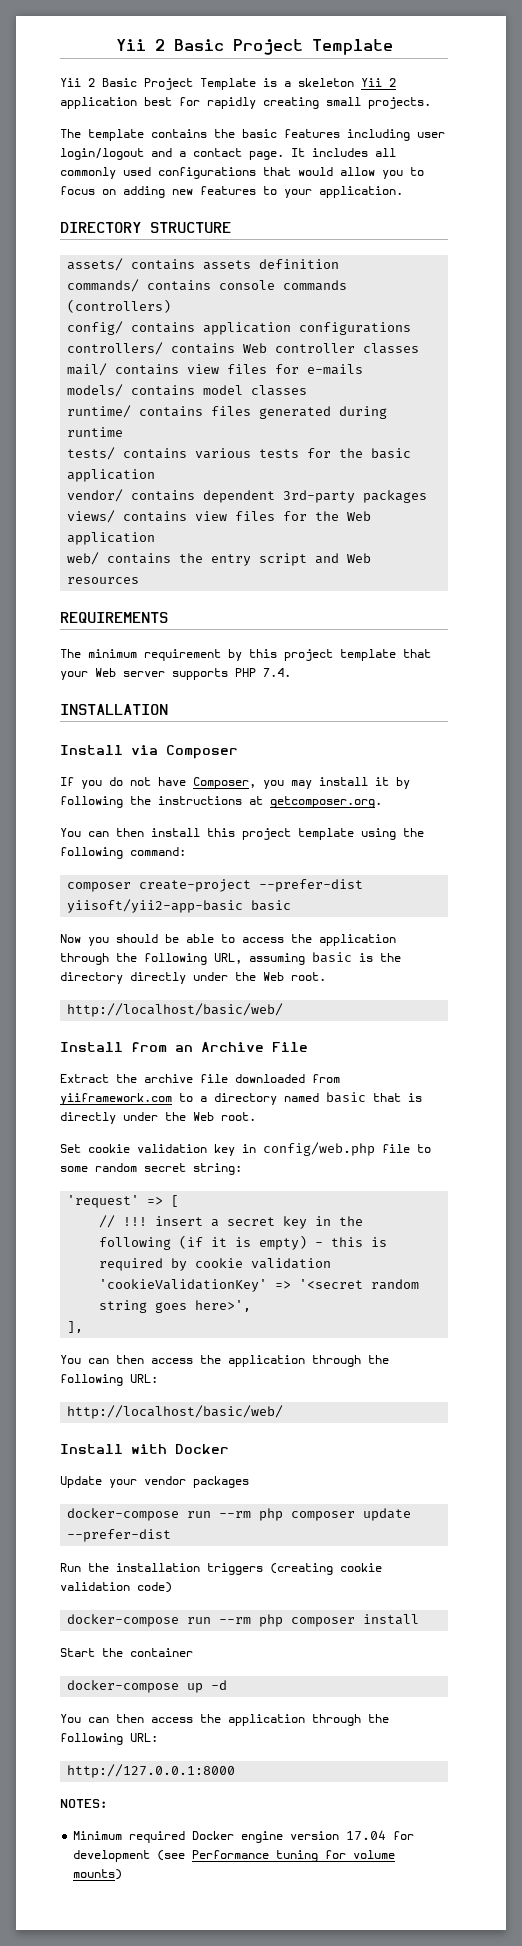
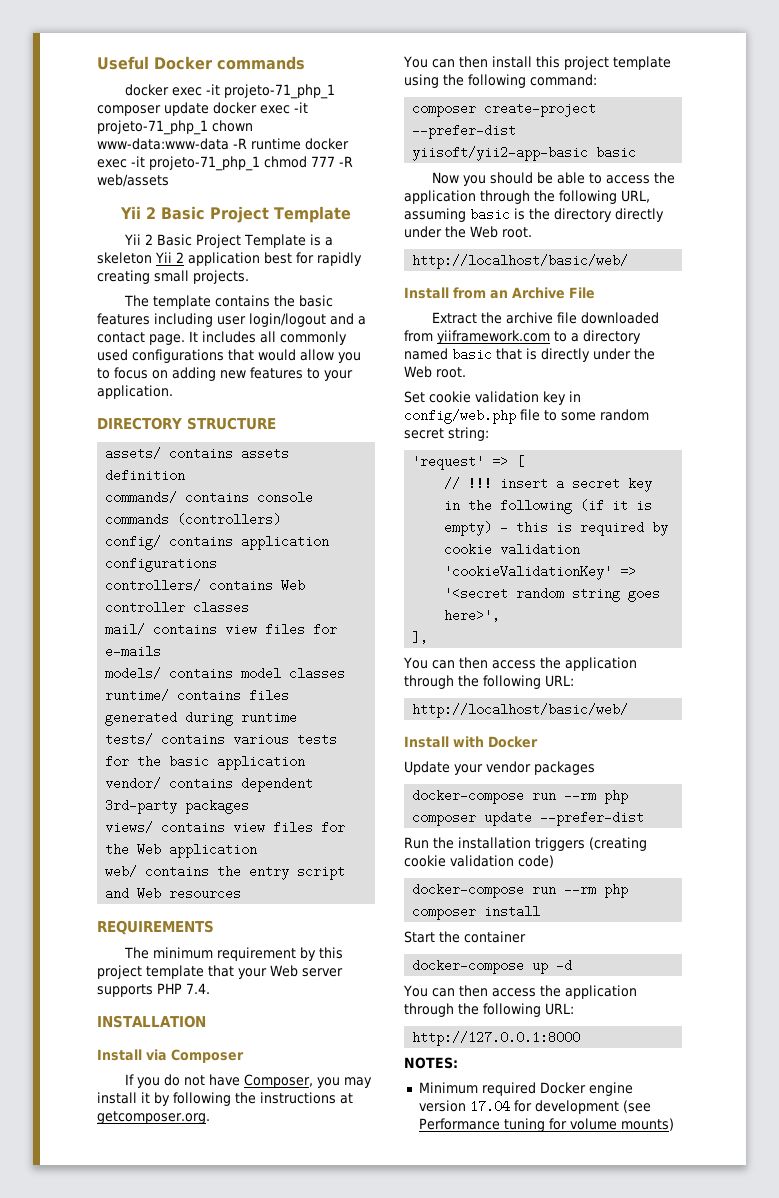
+ Useful Docker commands
+ docker exec -it projeto-71_php_1 composer update docker exec -it projeto-71_php_1 chown www-data:www-data -R runtime docker exec -it projeto-71_php_1 chmod 777 -R web/assets

